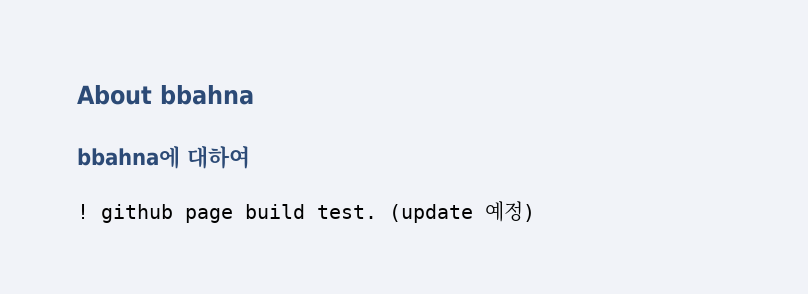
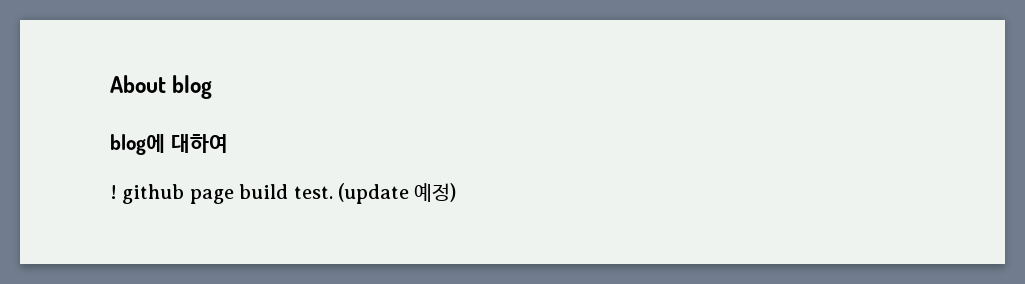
- About bbahna
- bbahna에 대하여
+ About blog
+ blog에 대하여

